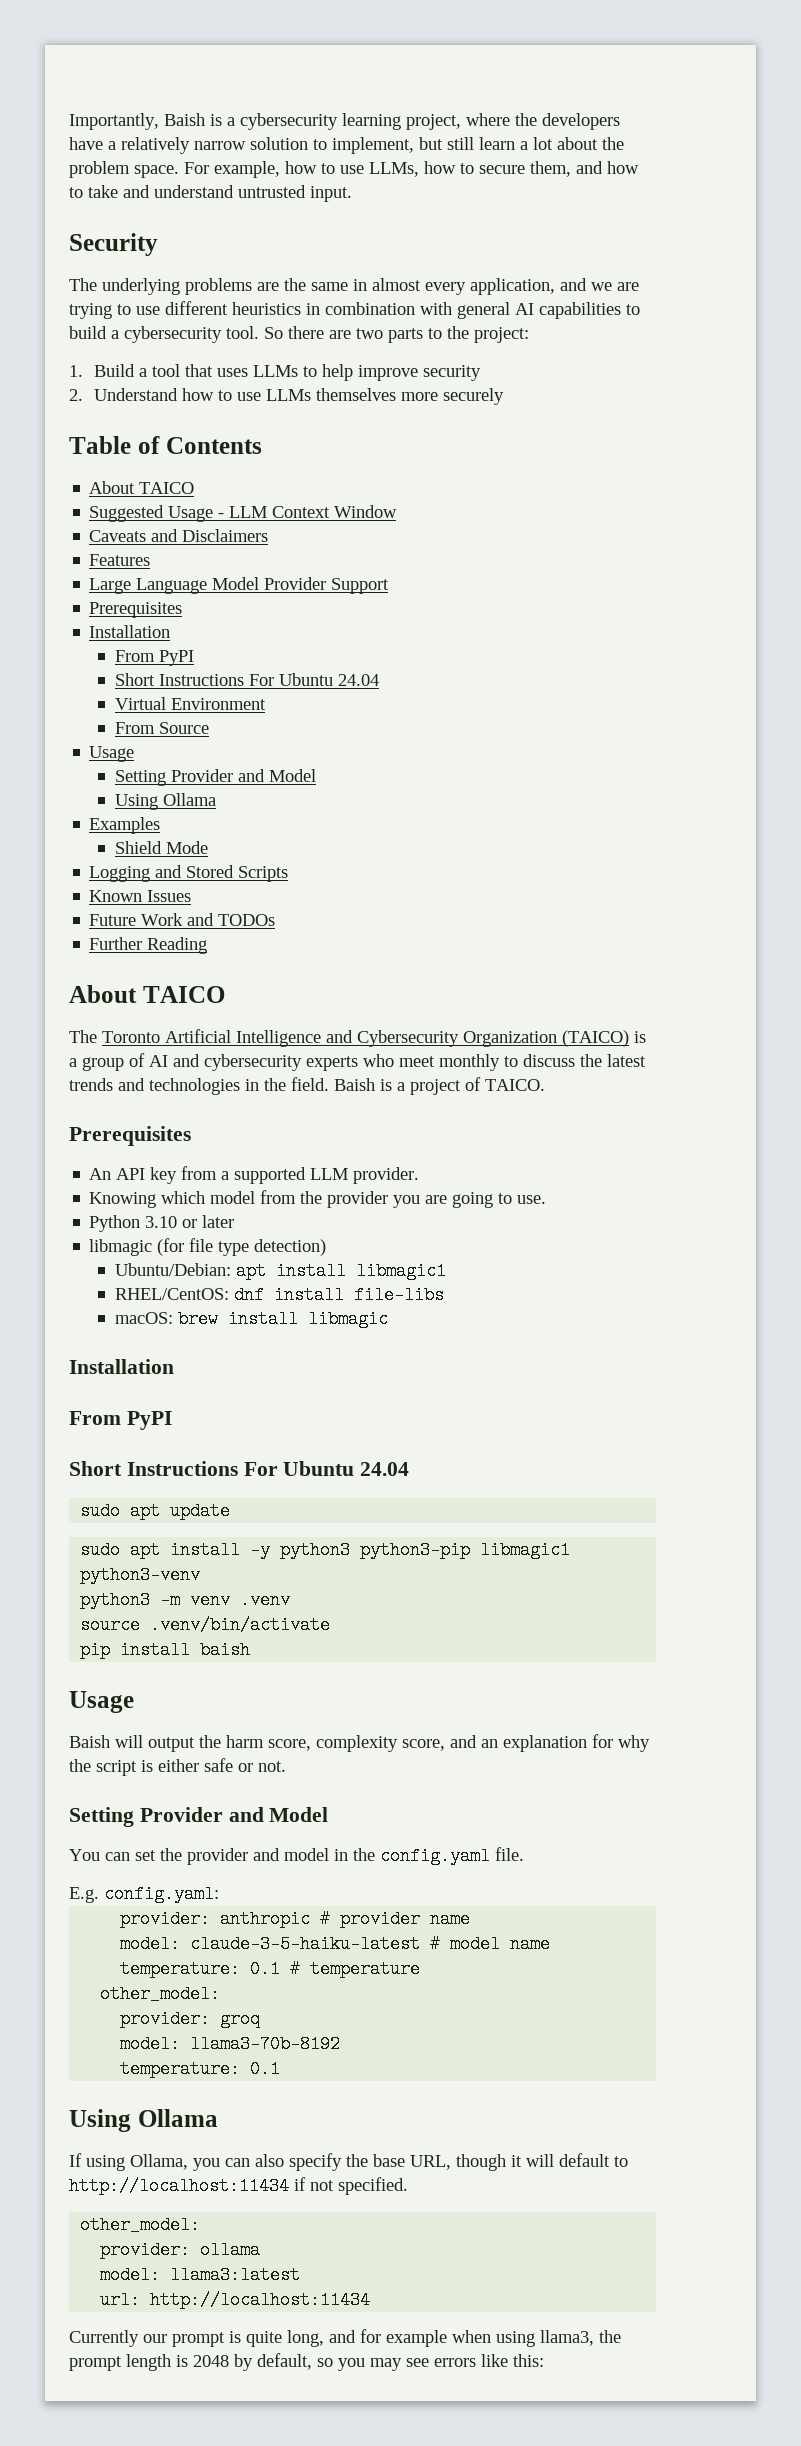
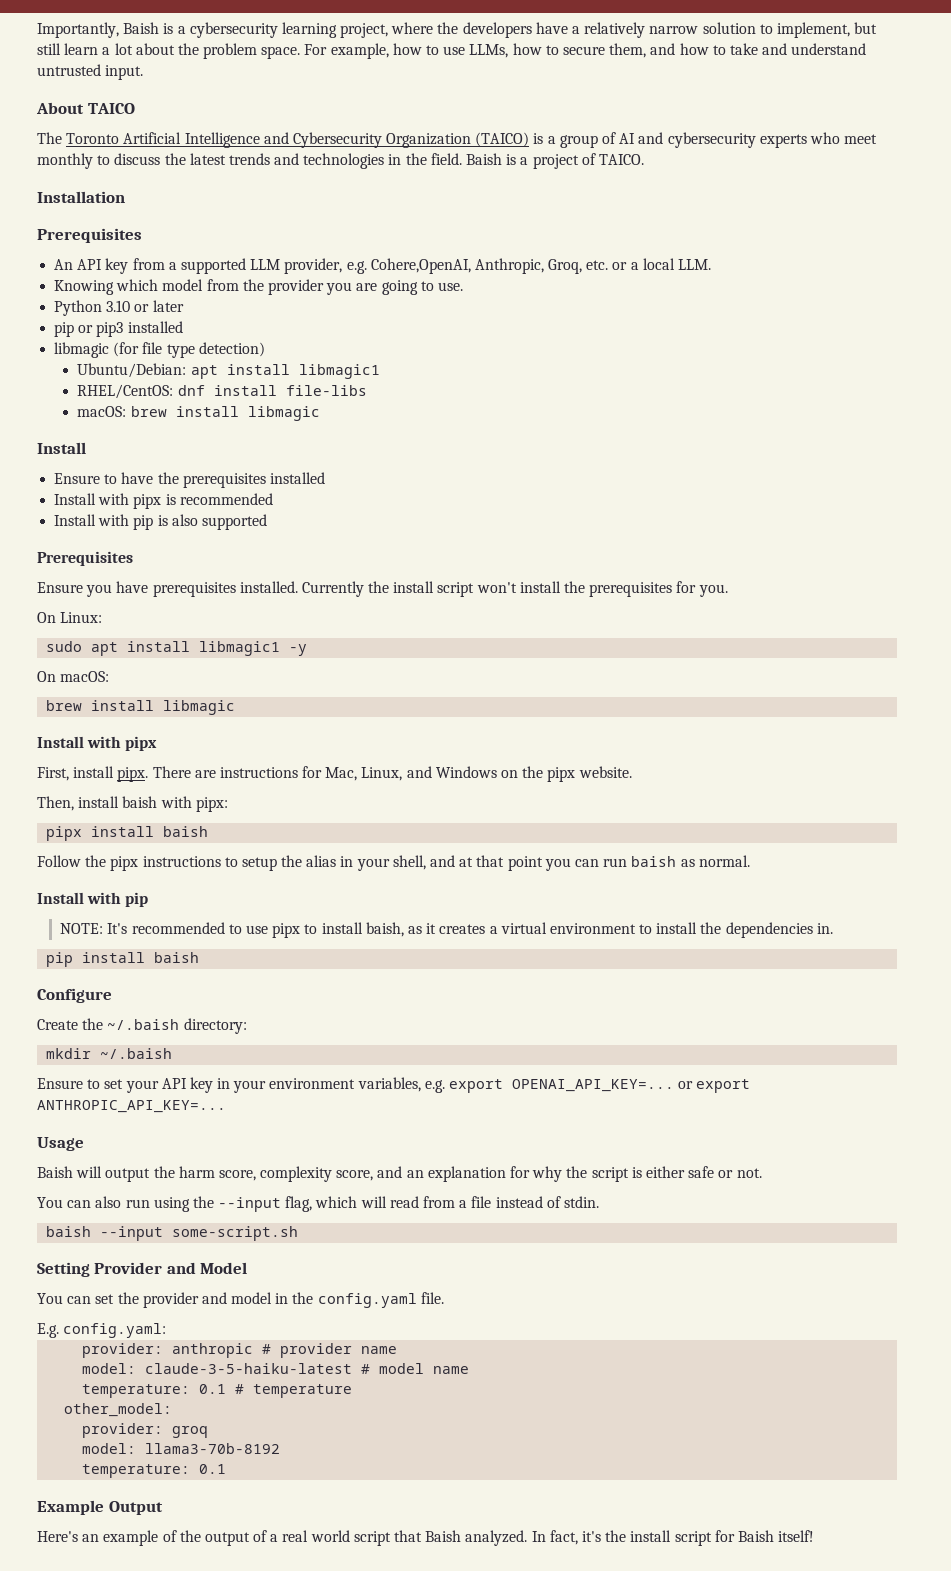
- Security
- The underlying problems are the same in almost every application, and we are trying to use different heuristics in combination with general AI capabilities to build a cybersecurity tool. So there are two parts to the project:
- 1. Build a tool that uses LLMs to help improve security
- 2. Understand how to use LLMs themselves more securely
- Table of Contents
- About TAICO
- Suggested Usage - LLM Context Window
- Caveats and Disclaimers
- Features
- Large Language Model Provider Support
- Prerequisites
- Installation
- From PyPI
- Short Instructions For Ubuntu 24.04
- Virtual Environment
- From Source
- Usage
- Setting Provider and Model
- Using Ollama
- Examples
- Shield Mode
- Logging and Stored Scripts
- Known Issues
- Future Work and TODOs
- Further Reading
+ Installation
- An API key from a supported LLM provider.
+ An API key from a supported LLM provider, e.g. Cohere,OpenAI, Anthropic, Groq, etc. or a local LLM.
+ pip or pip3 installed
  macOS: brew install libmagic
- Installation
- From PyPI
- Short Instructions For Ubuntu 24.04
- sudo apt update
+ Install
+ Ensure to have the prerequisites installed
+ Install with pipx is recommended
+ Install with pip is also supported
+ Prerequisites
+ Ensure you have prerequisites installed. Currently the install script won't install the prerequisites for you.
+ On Linux:
- sudo apt install -y python3 python3-pip libmagic1 python3-venv
- python3 -m venv .venv
- source .venv/bin/activate
+ sudo apt install libmagic1 -y
+ On macOS:
+ brew install libmagic
+ Install with pipx
+ First, install pipx. There are instructions for Mac, Linux, and Windows on the pipx website.
+ Then, install baish with pipx:
+ pipx install baish
+ Follow the pipx instructions to setup the alias in your shell, and at that point you can run baish as normal.
+ Install with pip
+ NOTE: It's recommended to use pipx to install baish, as it creates a virtual environment to install the dependencies in.
  pip install baish
+ Configure
+ Create the ~/.baish directory:
+ mkdir ~/.baish
+ Ensure to set your API key in your environment variables, e.g. export OPENAI_API_KEY=... or export ANTHROPIC_API_KEY=...
+ You can also run using the --input flag, which will read from a file instead of stdin.
+ baish --input some-script.sh
  model: llama3-70b-8192
  temperature: 0.1
- Using Ollama
- If using Ollama, you can also specify the base URL, though it will default to http://localhost:11434 if not specified.
- other_model:
- provider: ollama
- model: llama3:latest
- url: http://localhost:11434
- Currently our prompt is quite long, and for example when using llama3, the prompt length is 2048 by default, so you may see errors like this:
+ Example Output
+ Here's an example of the output of a real world script that Baish analyzed. In fact, it's the install script for Baish itself!

